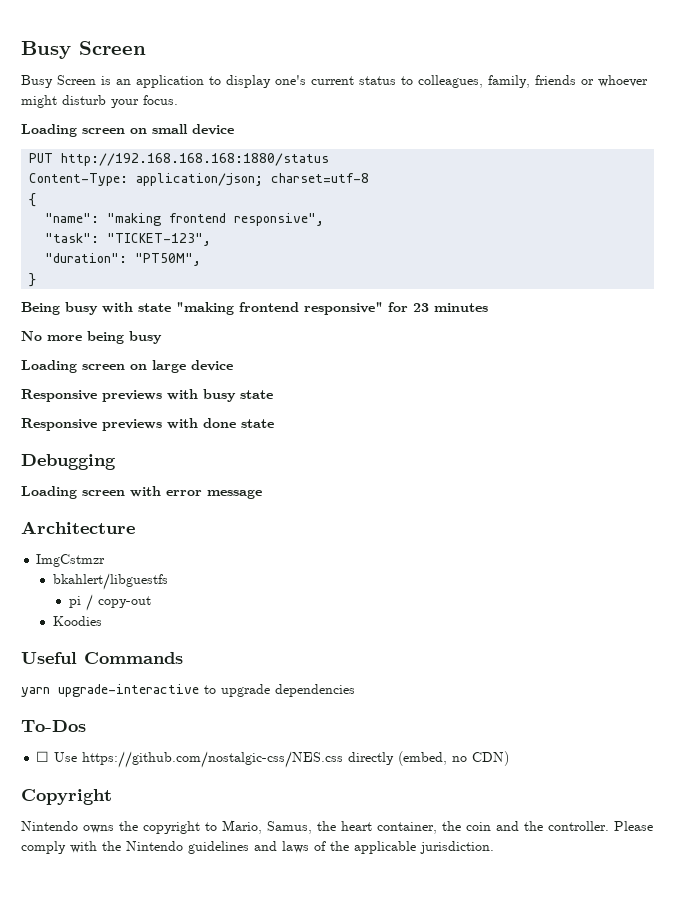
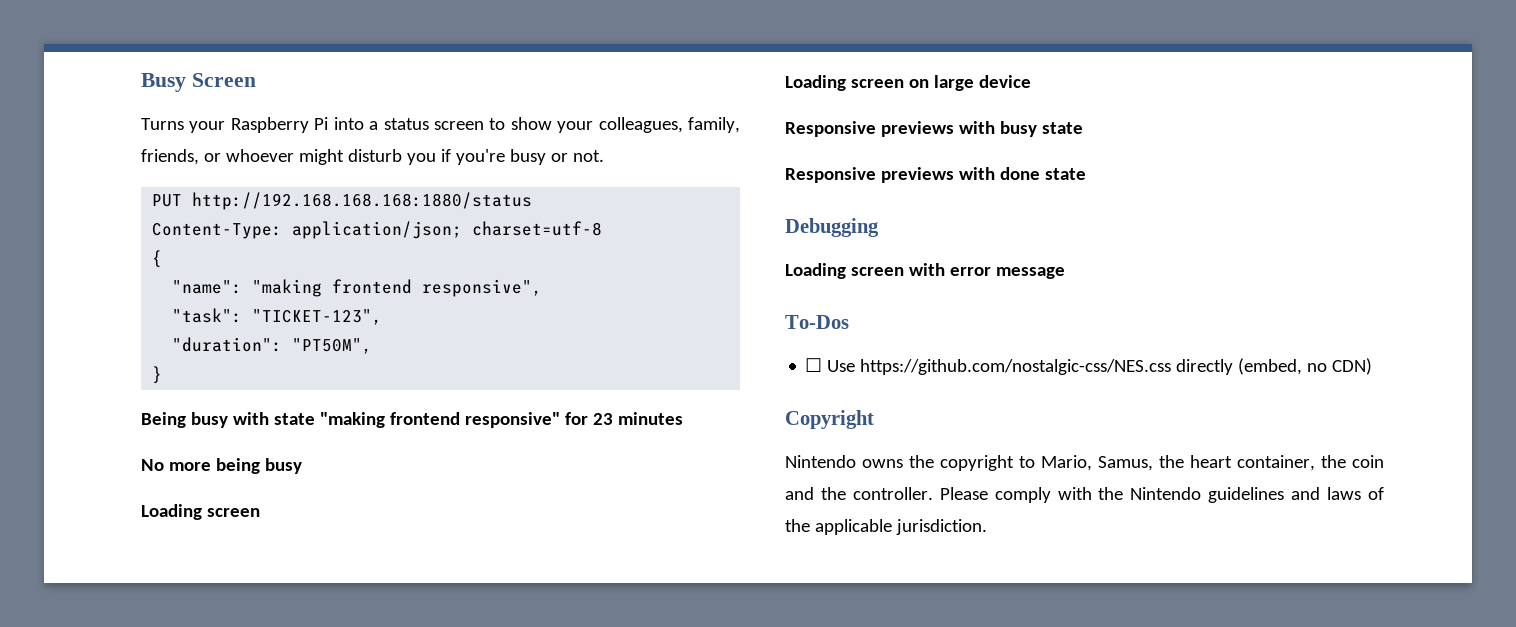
- Busy Screen is an application to display one's current status to colleagues, family, friends or whoever might disturb your focus.
- Loading screen on small device
+ Turns your Raspberry Pi into a status screen to show your colleagues, family, friends, or whoever might disturb you if you're busy or not.
  No more being busy
+ Loading screen
- Architecture
- ImgCstmzr
- bkahlert/libguestfs
- pi / copy-out
- Koodies
- Useful Commands
- yarn upgrade-interactive to upgrade dependencies

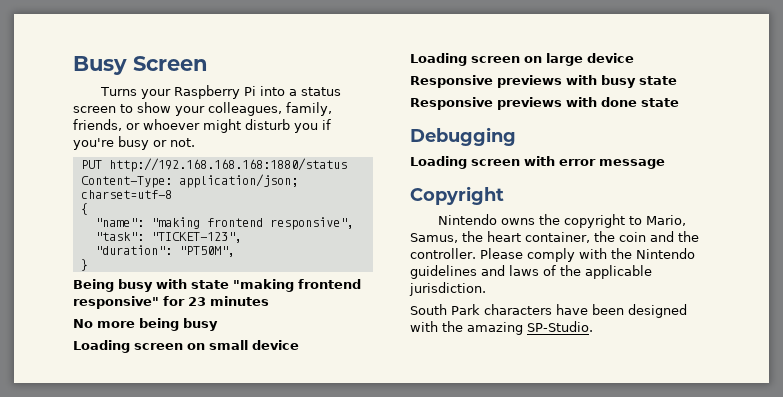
  No more being busy
- Loading screen
+ Loading screen on small device
- To-Dos
- ☐ Use https://github.com/nostalgic-css/NES.css directly (embed, no CDN)
+ South Park characters have been designed with the amazing SP-Studio.

